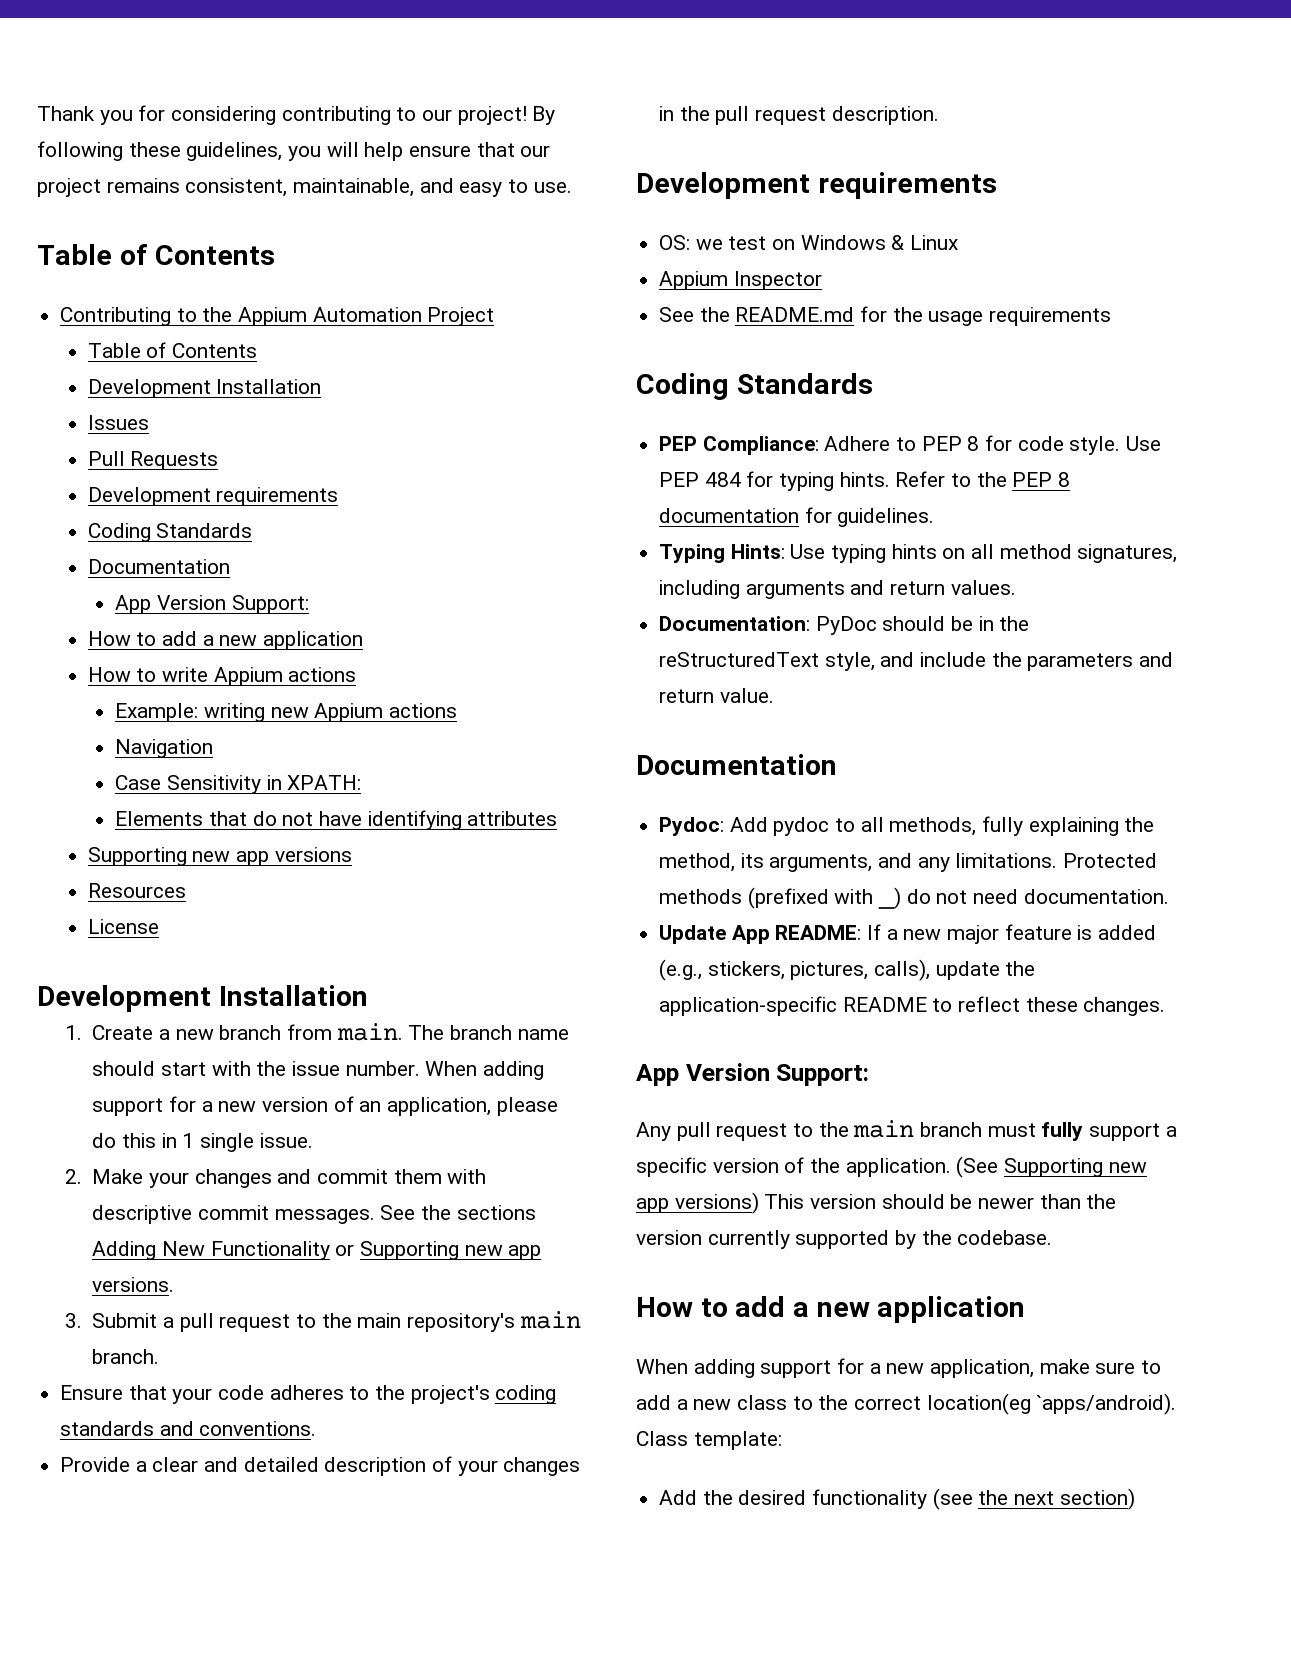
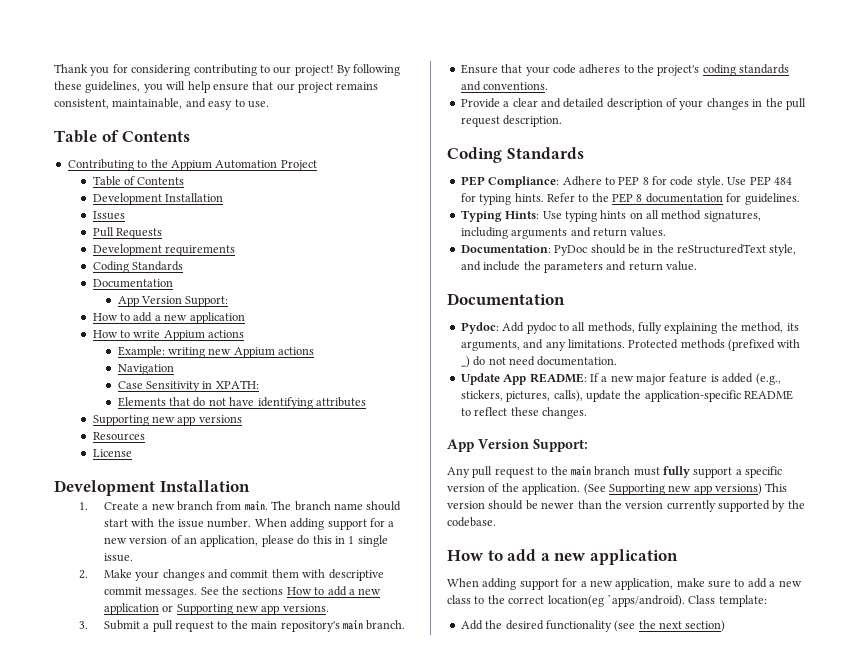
- See the sections Adding New Functionality or Supporting new app versions.
+ See the sections How to add a new application or Supporting new app versions.
  Provide a clear and detailed description of your changes in the pull request description.
- Development requirements
- OS: we test on Windows & Linux
- Appium Inspector
- See the README.md for the usage requirements

